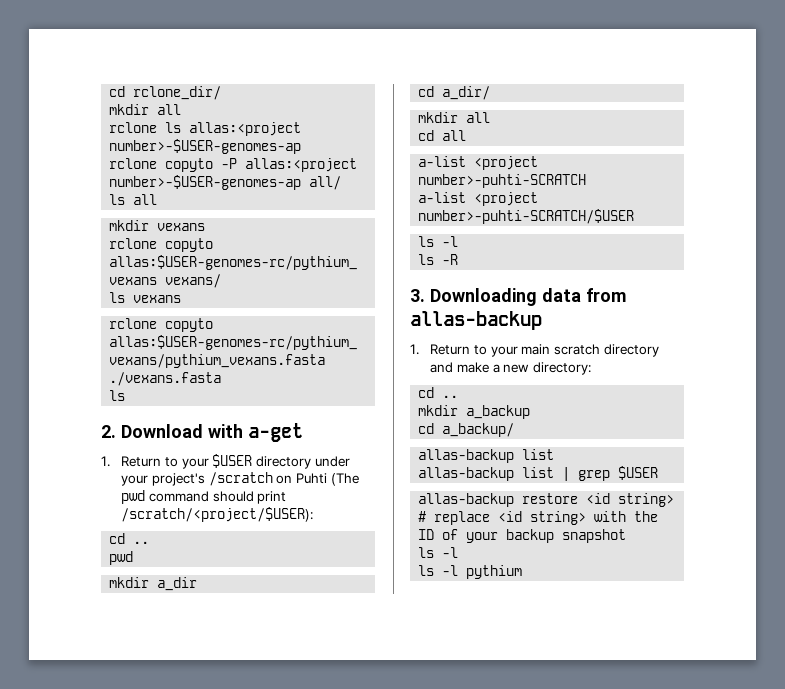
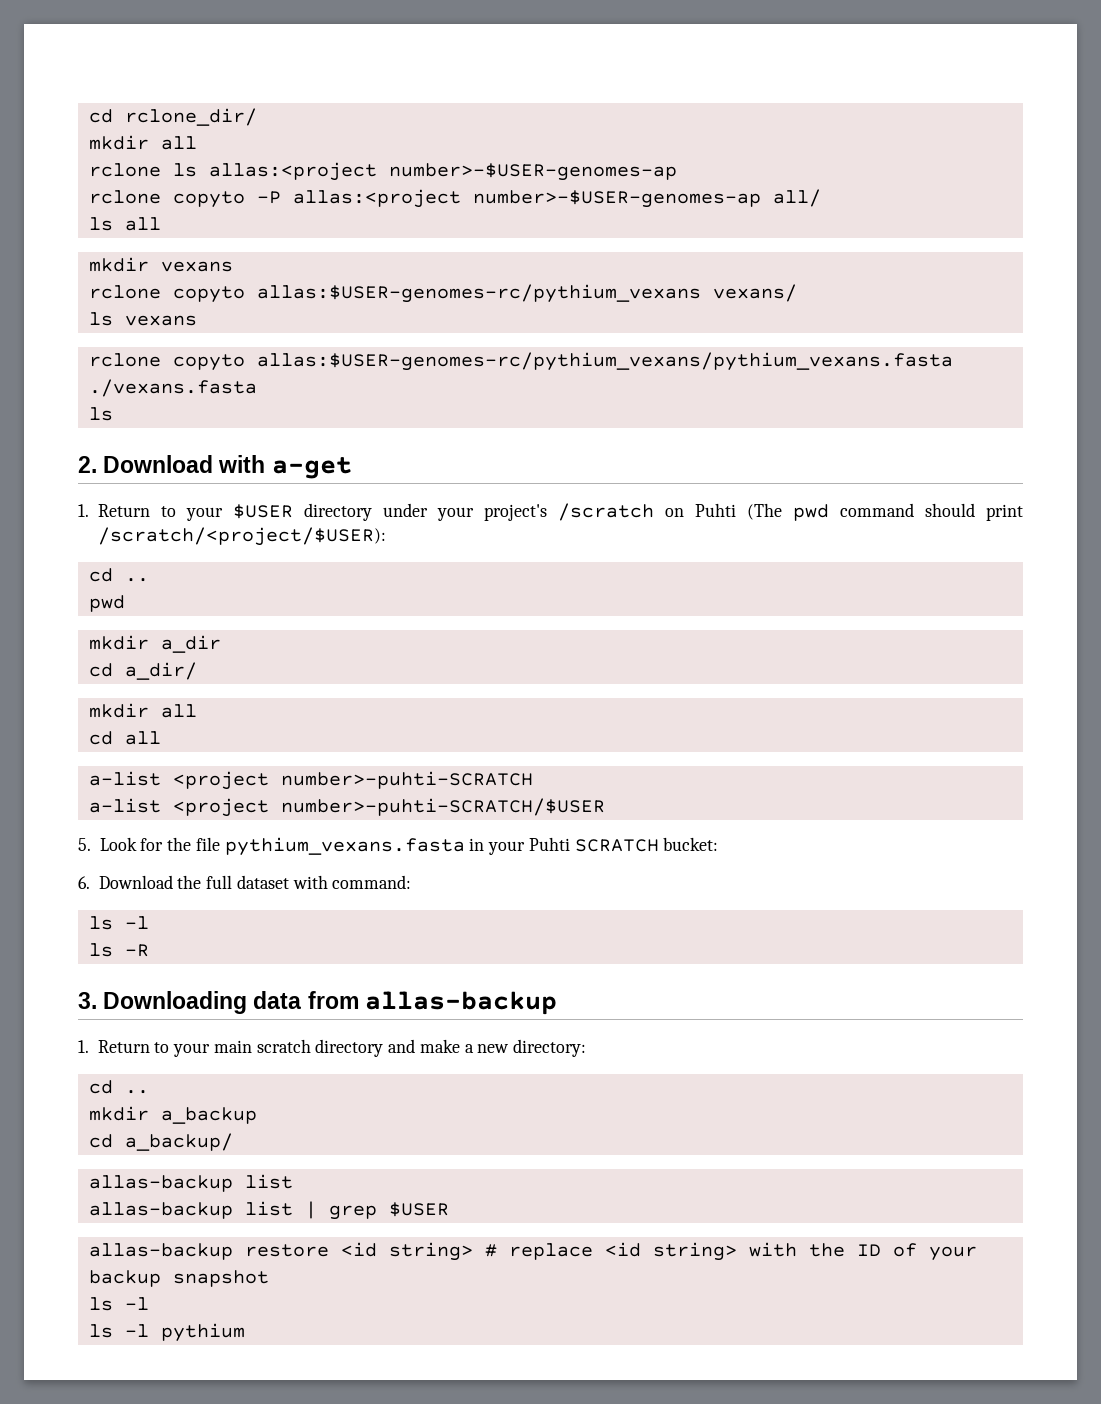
+ 5. Look for the file pythium_vexans.fasta in your Puhti SCRATCH bucket:
+ 6. Download the full dataset with command:

